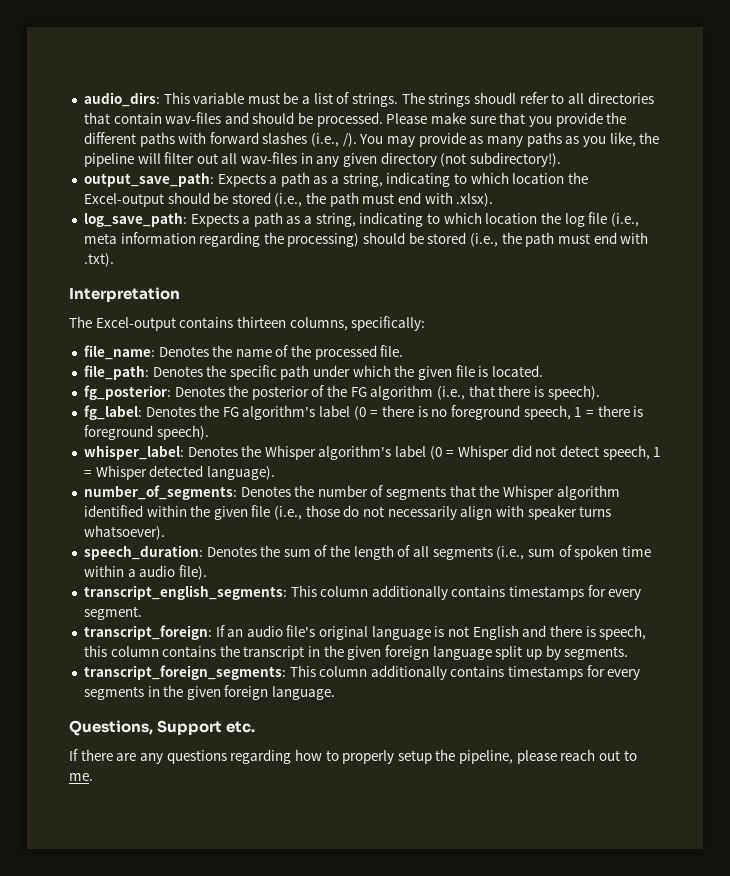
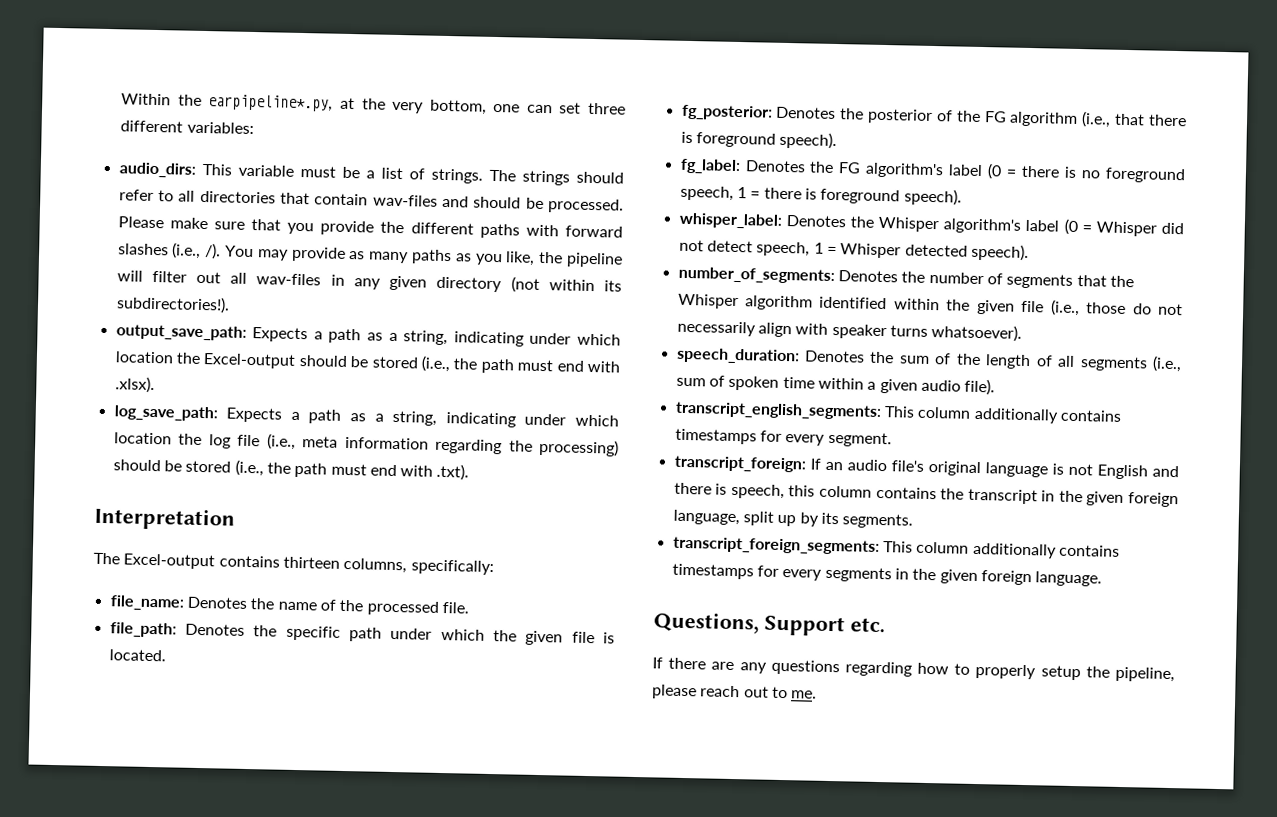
+ Within the earpipeline*.py, at the very bottom, one can set three different variables:
- The strings shoudl refer to all directories that contain wav-files and should be processed.
+ The strings should refer to all directories that contain wav-files and should be processed.
- You may provide as many paths as you like, the pipeline will filter out all wav-files in any given directory (not subdirectory!).
+ You may provide as many paths as you like, the pipeline will filter out all wav-files in any given directory (not within its subdirectories!).
- output_save_path: Expects a path as a string, indicating to which location the Excel-output should be stored (i.e., the path must end with .xlsx).
+ output_save_path: Expects a path as a string, indicating under which location the Excel-output should be stored (i.e., the path must end with .xlsx).
- log_save_path: Expects a path as a string, indicating to which location the log file (i.e., meta information regarding the processing) should be stored (i.e., the path must end with .txt).
+ log_save_path: Expects a path as a string, indicating under which location the log file (i.e., meta information regarding the processing) should be stored (i.e., the path must end with .txt).
- fg_posterior: Denotes the posterior of the FG algorithm (i.e., that there is speech).
+ fg_posterior: Denotes the posterior of the FG algorithm (i.e., that there is foreground speech).
- whisper_label: Denotes the Whisper algorithm's label (0 = Whisper did not detect speech, 1 = Whisper detected language).
+ whisper_label: Denotes the Whisper algorithm's label (0 = Whisper did not detect speech, 1 = Whisper detected speech).
- speech_duration: Denotes the sum of the length of all segments (i.e., sum of spoken time within a audio file).
+ speech_duration: Denotes the sum of the length of all segments (i.e., sum of spoken time within a given audio file).
- transcript_foreign: If an audio file's original language is not English and there is speech, this column contains the transcript in the given foreign language split up by segments.
+ transcript_foreign: If an audio file's original language is not English and there is speech, this column contains the transcript in the given foreign language, split up by its segments.

